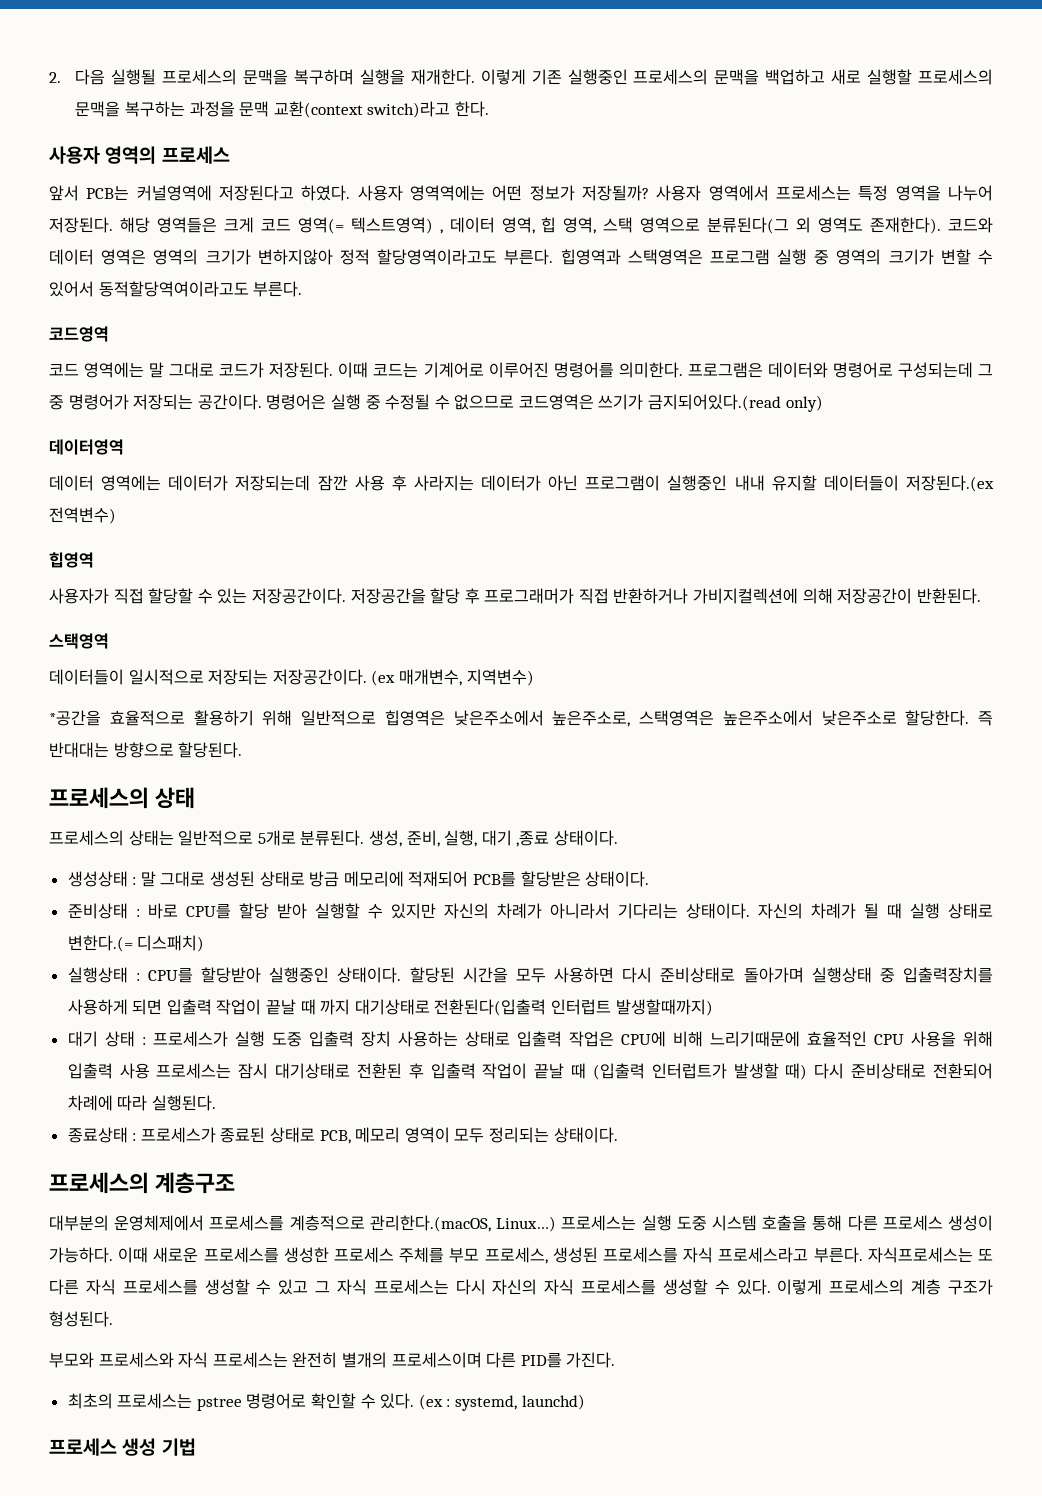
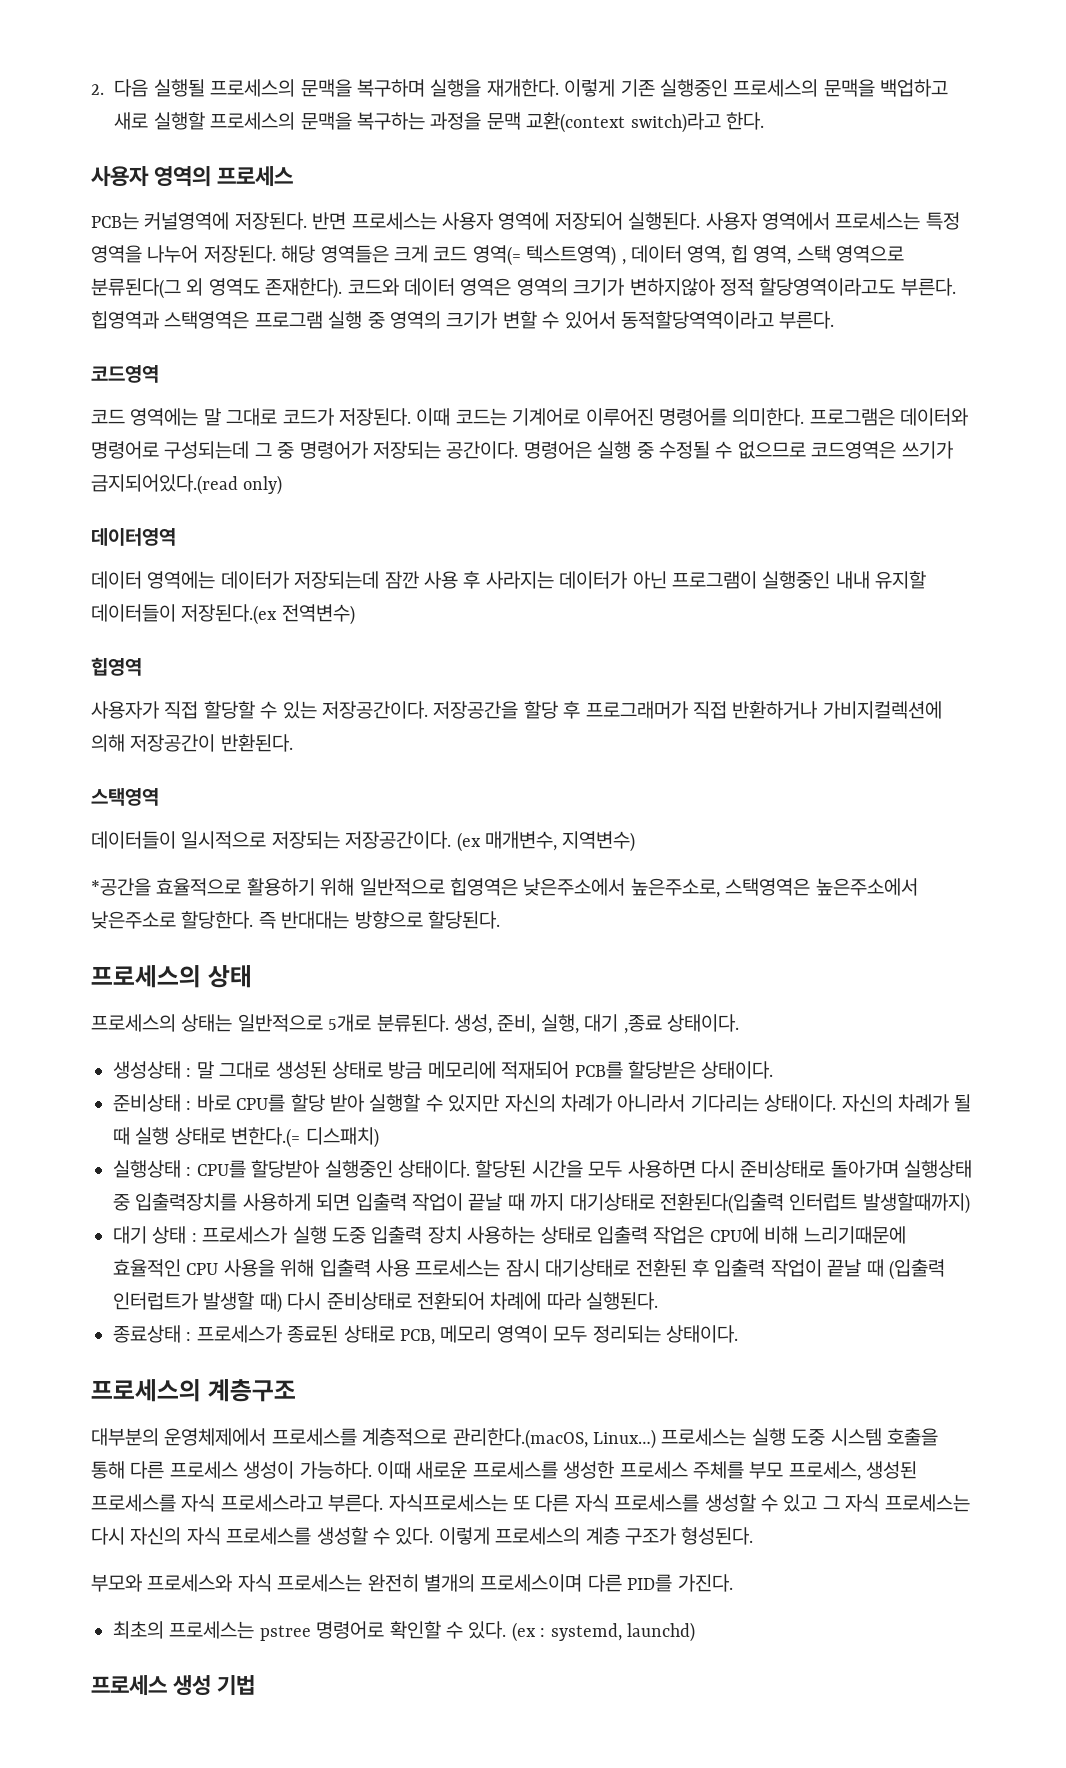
- 앞서 PCB는 커널영역에 저장된다고 하였다. 사용자 영역역에는 어떤 정보가 저장될까?
+ PCB는 커널영역에 저장된다. 반면 프로세스는 사용자 영역에 저장되어 실행된다.
- 힙영역과 스택영역은 프로그램 실행 중 영역의 크기가 변할 수 있어서 동적할당역여이라고도 부른다.
+ 힙영역과 스택영역은 프로그램 실행 중 영역의 크기가 변할 수 있어서 동적할당역역이라고 부른다.

